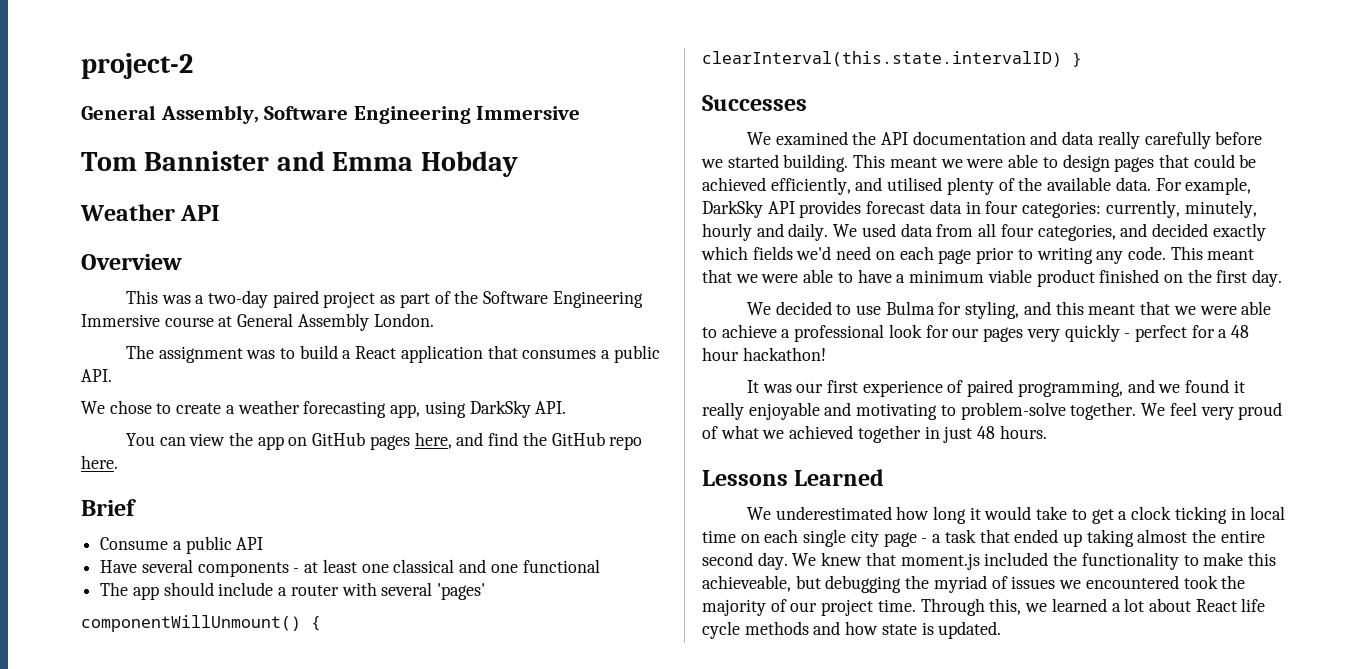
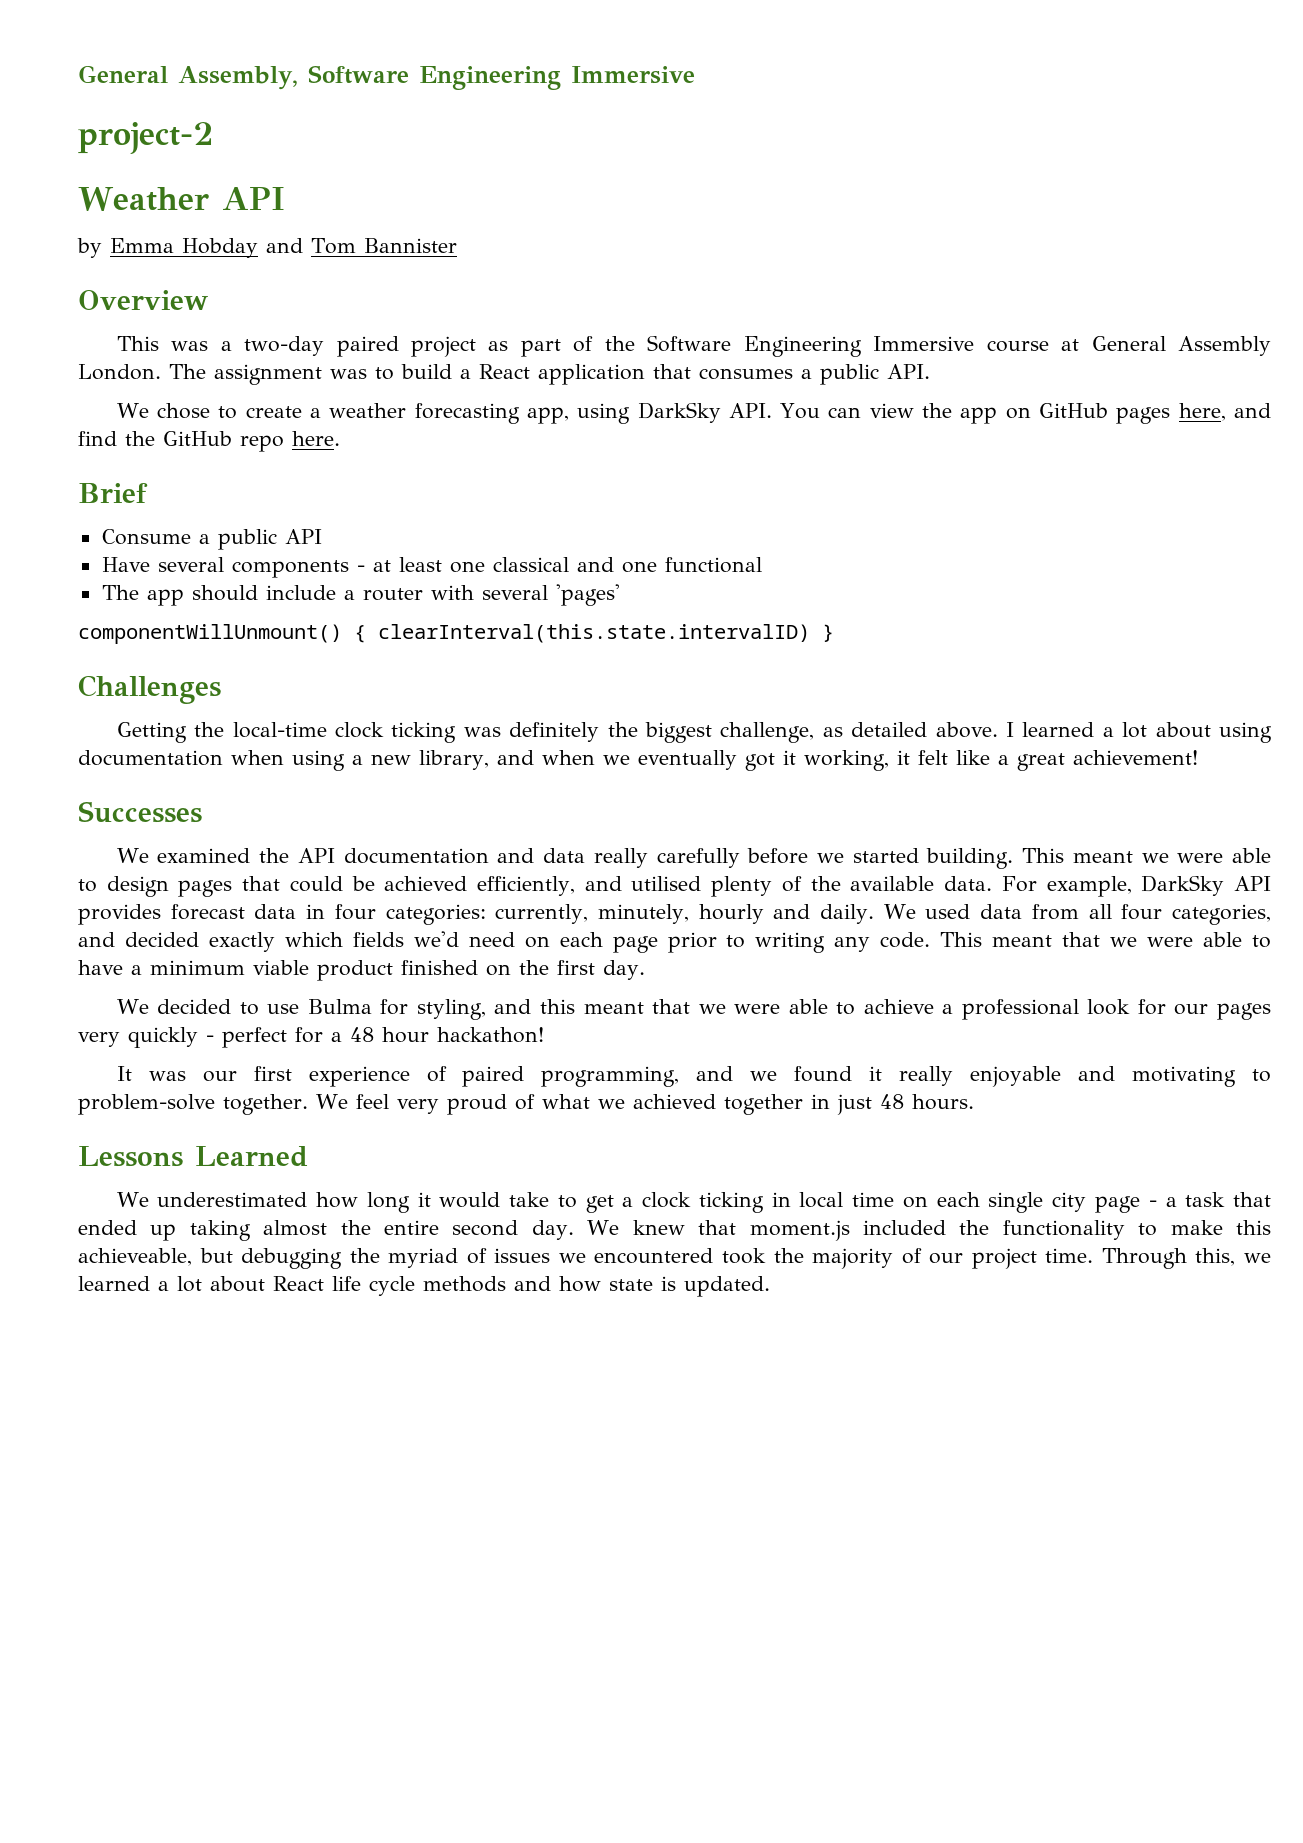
- project-2
- Tom Bannister and Emma Hobday
+ project-2
  Weather API
+ by Emma Hobday and Tom Bannister
- This was a two-day paired project as part of the Software Engineering Immersive course at General Assembly London.
- The assignment was to build a React application that consumes a public API.
+ This was a two-day paired project as part of the Software Engineering Immersive course at General Assembly London. The assignment was to build a React application that consumes a public API.
- We chose to create a weather forecasting app, using DarkSky API.
- You can view the app on GitHub pages here, and find the GitHub repo here.
+ We chose to create a weather forecasting app, using DarkSky API. You can view the app on GitHub pages here, and find the GitHub repo here.
+ Challenges
+ Getting the local-time clock ticking was definitely the biggest challenge, as detailed above. I learned a lot about using documentation when using a new library, and when we eventually got it working, it felt like a great achievement!

